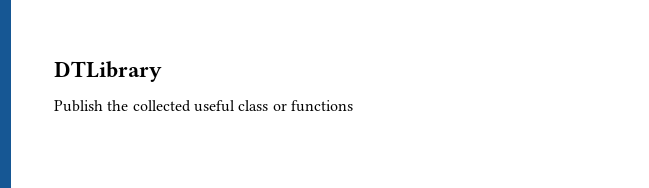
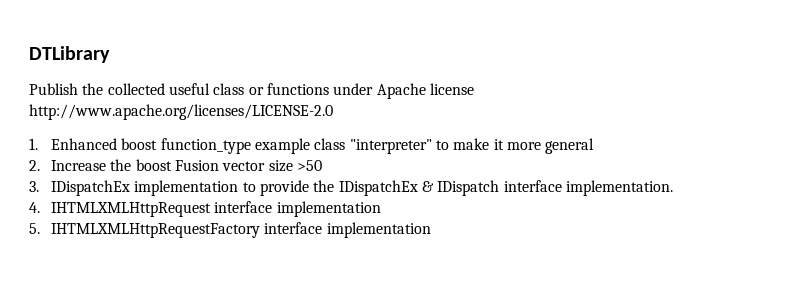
- Publish the collected useful class or functions
+ Publish the collected useful class or functions under Apache license http://www.apache.org/licenses/LICENSE-2.0
+ 1. Enhanced boost function_type example class "interpreter" to make it more general
+ 2. Increase the boost Fusion vector size >50
+ 3. IDispatchEx implementation to provide the IDispatchEx & IDispatch interface implementation.
+ 4. IHTMLXMLHttpRequest interface implementation
+ 5. IHTMLXMLHttpRequestFactory interface implementation

